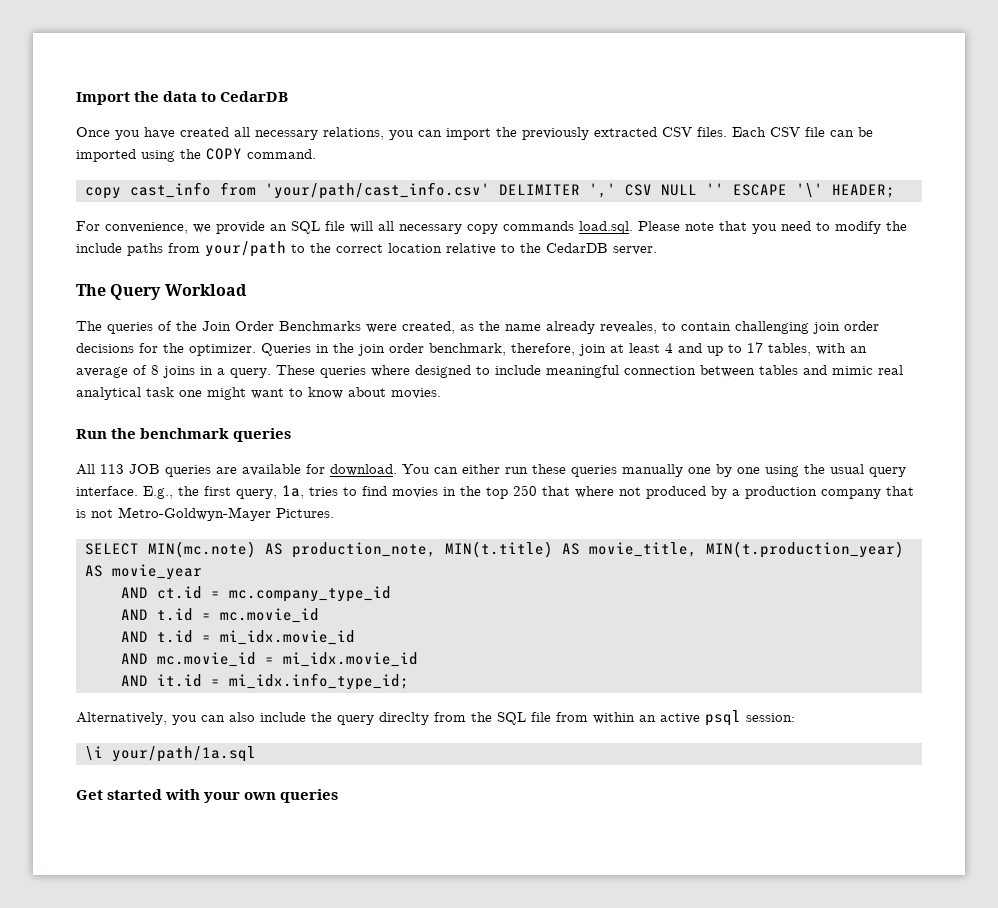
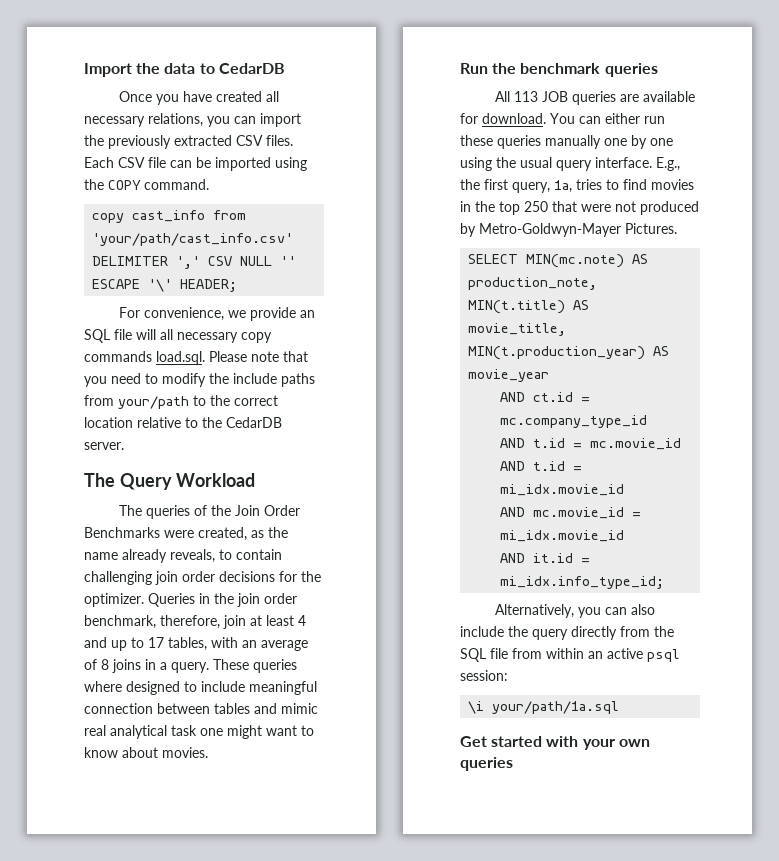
- The queries of the Join Order Benchmarks were created, as the name already reveales, to contain challenging join order decisions for the optimizer.
+ The queries of the Join Order Benchmarks were created, as the name already reveals, to contain challenging join order decisions for the optimizer.
- E.g., the first query, 1a, tries to find movies in the top 250 that where not produced by a production company that is not Metro-Goldwyn-Mayer Pictures.
+ E.g., the first query, 1a, tries to find movies in the top 250 that were not produced by Metro-Goldwyn-Mayer Pictures.
- Alternatively, you can also include the query direclty from the SQL file from within an active psql session:
+ Alternatively, you can also include the query directly from the SQL file from within an active psql session:

